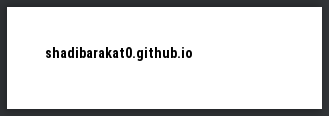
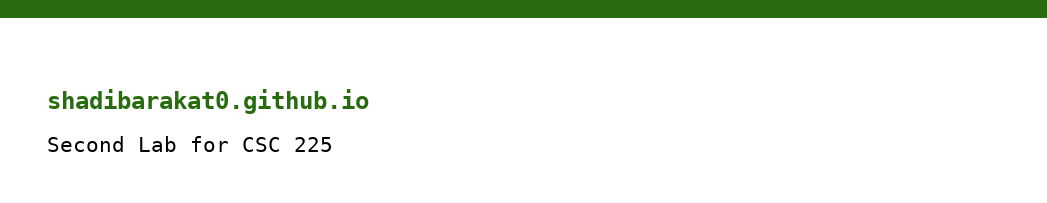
+ Second Lab for CSC 225

